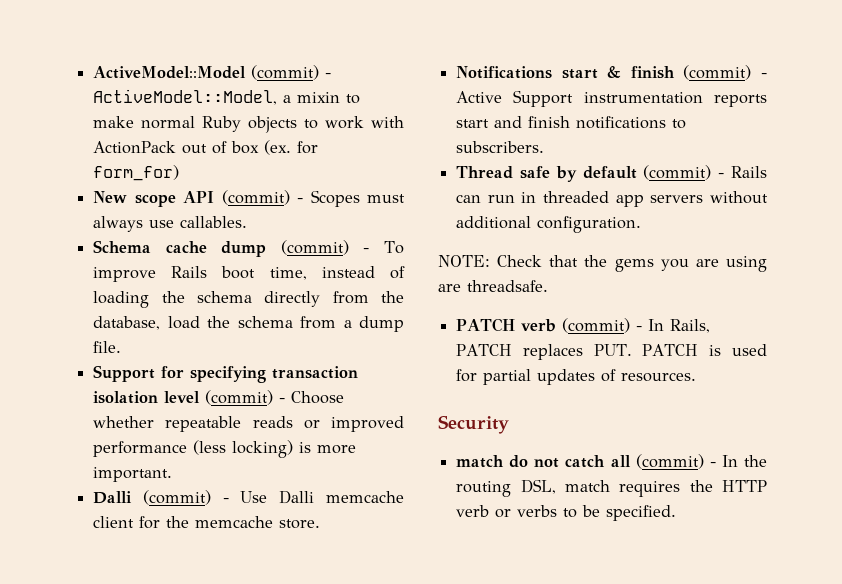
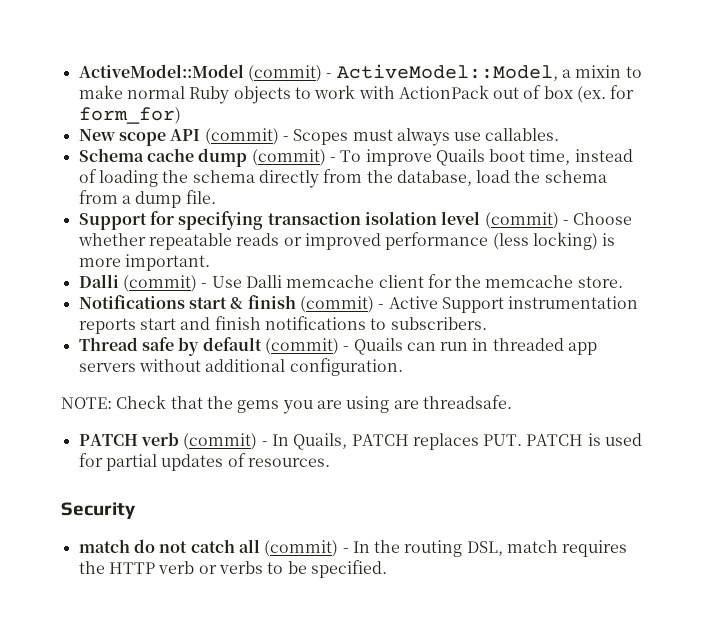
- Schema cache dump (commit) - To improve Rails boot time, instead of loading the schema directly from the database, load the schema from a dump file.
+ Schema cache dump (commit) - To improve Quails boot time, instead of loading the schema directly from the database, load the schema from a dump file.
- Thread safe by default (commit) - Rails can run in threaded app servers without additional configuration.
+ Thread safe by default (commit) - Quails can run in threaded app servers without additional configuration.
- PATCH verb (commit) - In Rails, PATCH replaces PUT. PATCH is used for partial updates of resources.
+ PATCH verb (commit) - In Quails, PATCH replaces PUT. PATCH is used for partial updates of resources.

